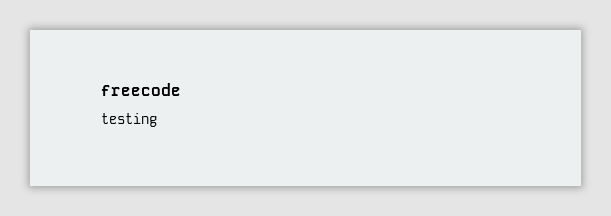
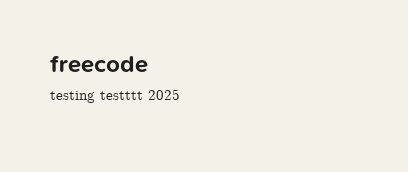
- testing
+ testing testttt 2025

